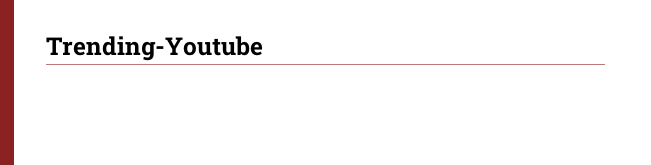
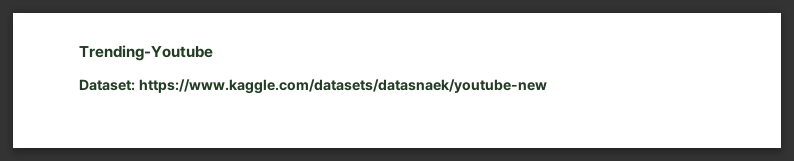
+ Dataset: https://www.kaggle.com/datasets/datasnaek/youtube-new

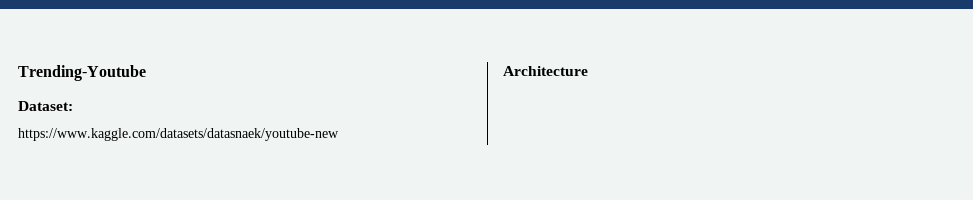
- Dataset: https://www.kaggle.com/datasets/datasnaek/youtube-new
+ Dataset:
+ https://www.kaggle.com/datasets/datasnaek/youtube-new
+ Architecture

